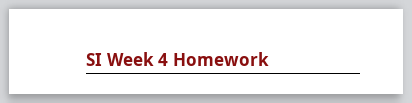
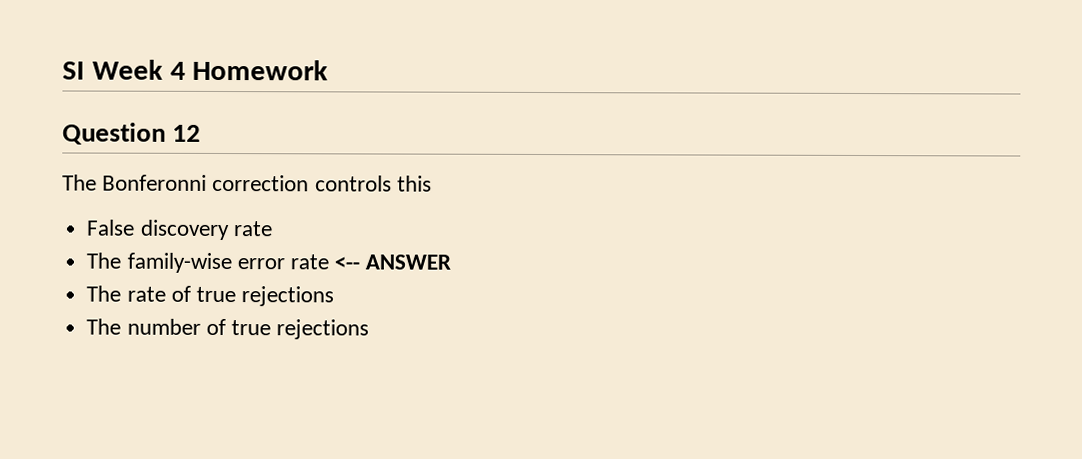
+ Question 12
+ The Bonferonni correction controls this
+ False discovery rate
+ The family-wise error rate <-- ANSWER
+ The rate of true rejections
+ The number of true rejections

